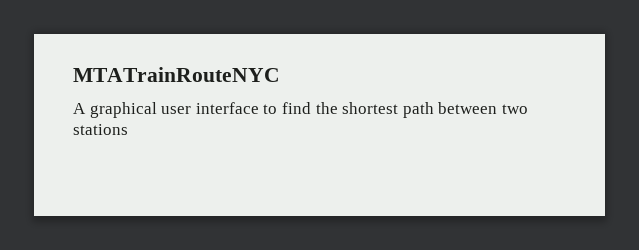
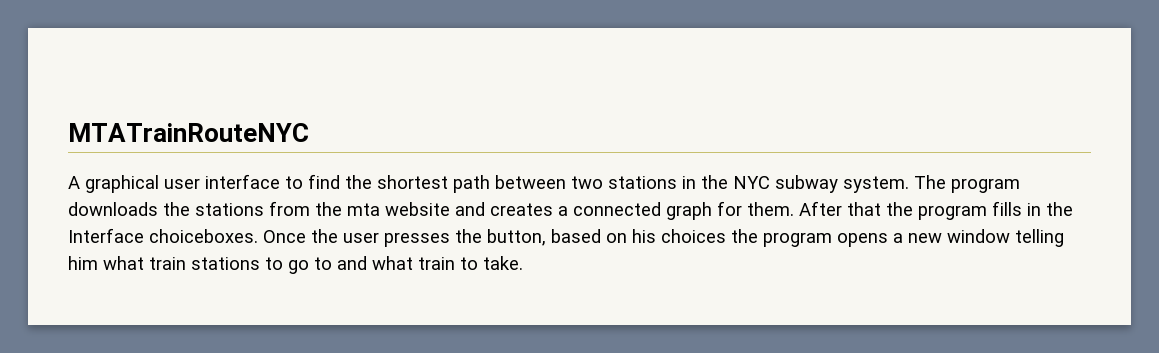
- A graphical user interface to find the shortest path between two stations
+ A graphical user interface to find the shortest path between two stations in the NYC subway system. The program downloads the stations from the mta website and creates a connected graph for them. After that the program fills in the Interface choiceboxes. Once the user presses the button, based on his choices the program opens a new window telling him what train stations to go to and what train to take.

